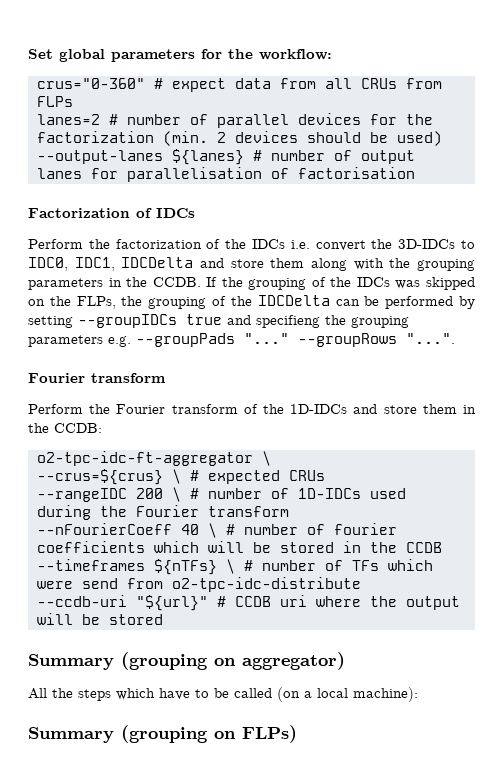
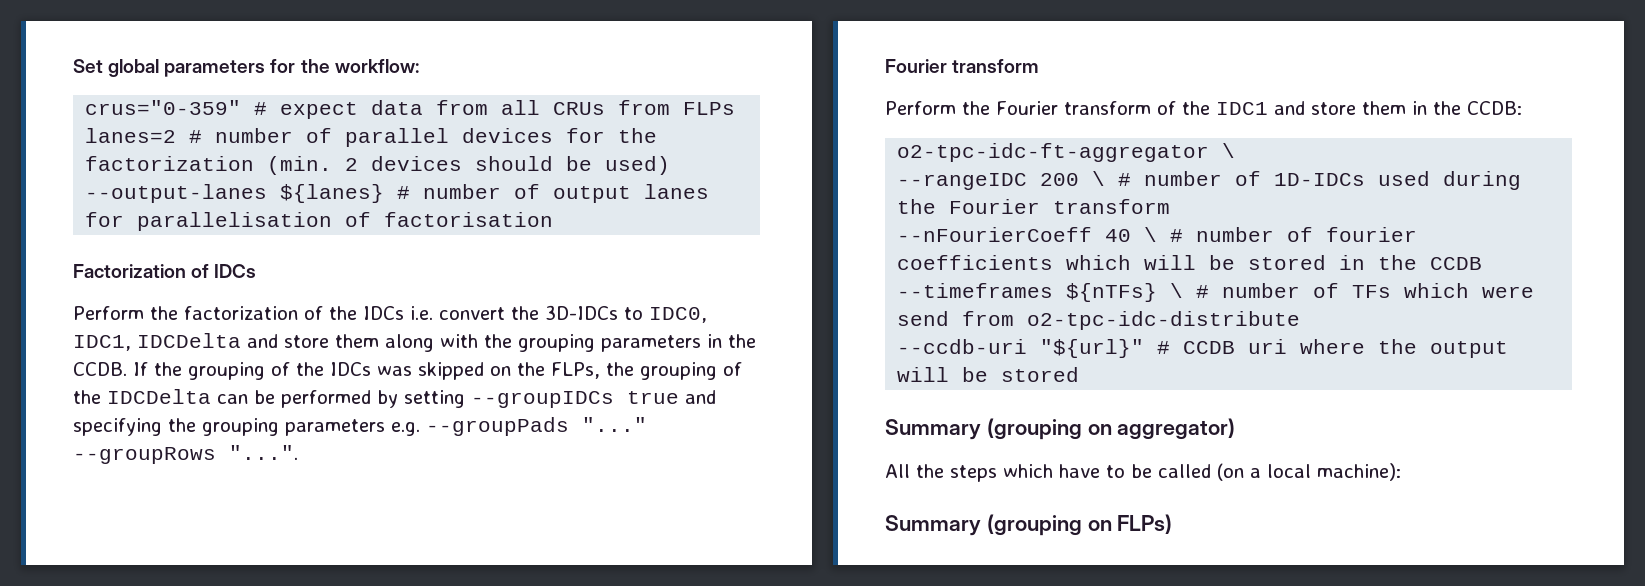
- crus="0-360" # expect data from all CRUs from FLPs
+ crus="0-359" # expect data from all CRUs from FLPs
- If the grouping of the IDCs was skipped on the FLPs, the grouping of the IDCDelta can be performed by setting --groupIDCs true and specifieng the grouping parameters e.g. --groupPads "..."
+ If the grouping of the IDCs was skipped on the FLPs, the grouping of the IDCDelta can be performed by setting --groupIDCs true and specifying the grouping parameters e.g. --groupPads "..."
- Perform the Fourier transform of the 1D-IDCs and store them in the CCDB:
+ Perform the Fourier transform of the IDC1 and store them in the CCDB:
- --crus=${crus} \ # expected CRUs

